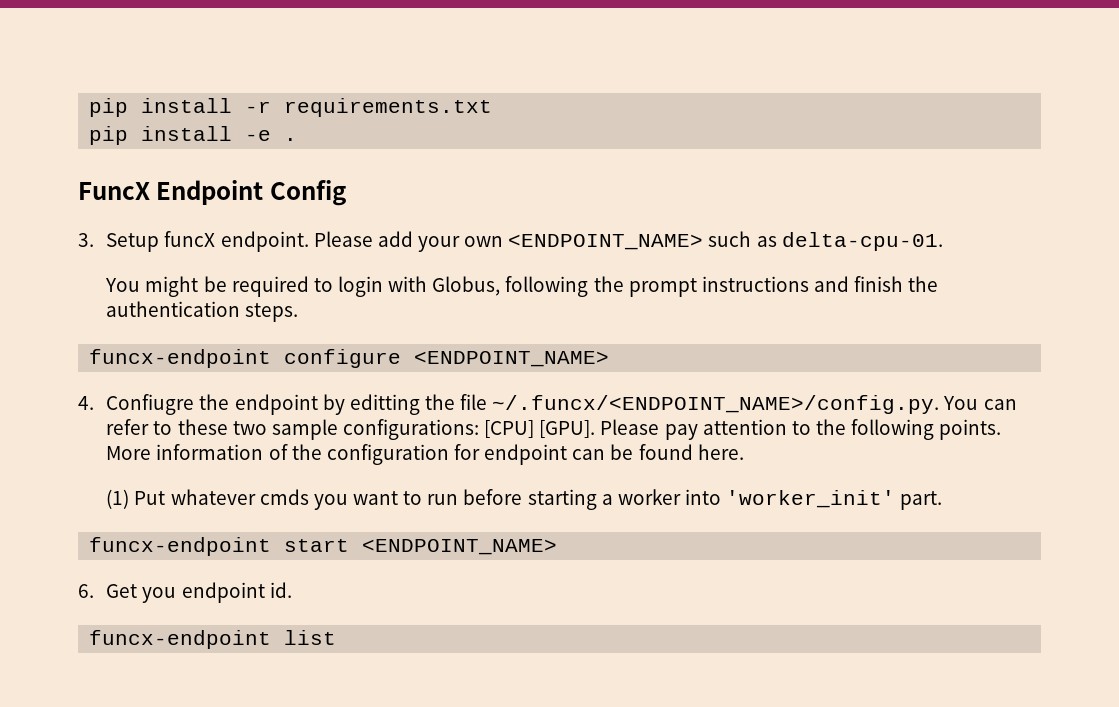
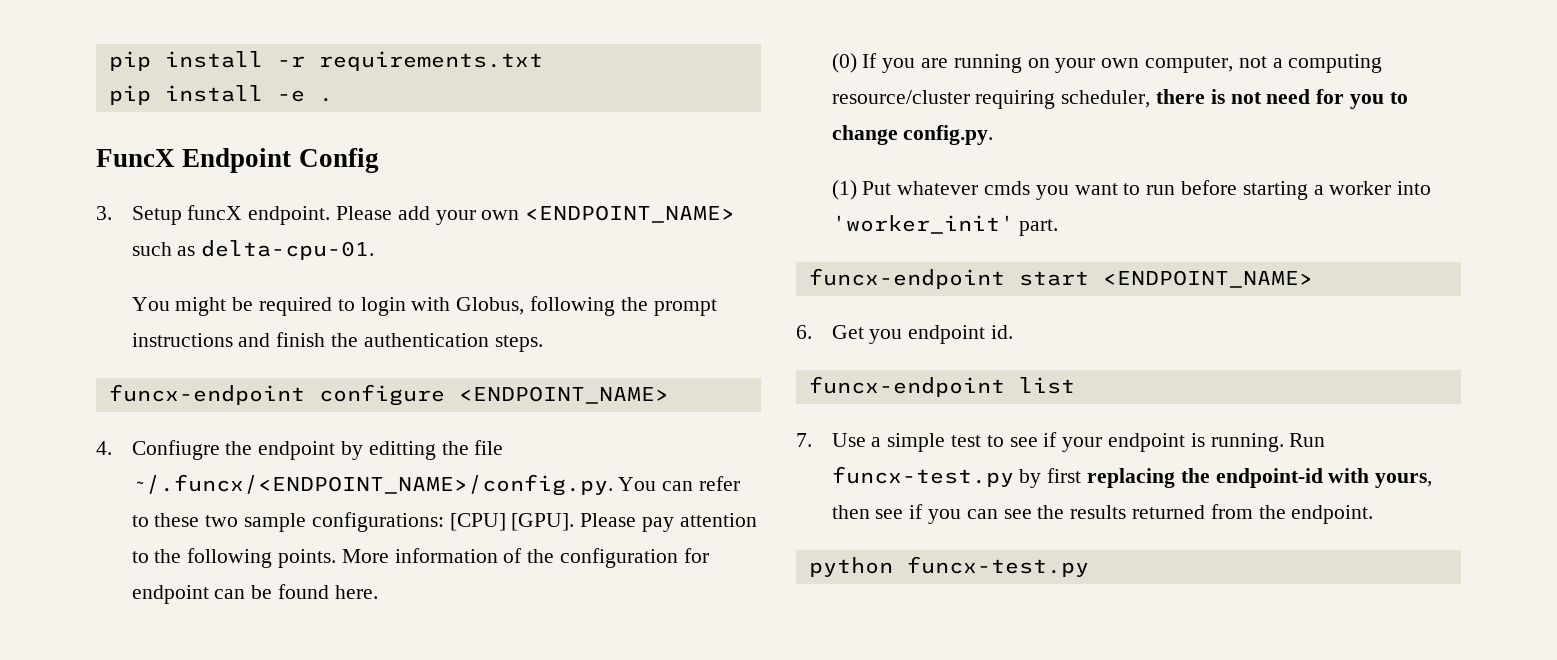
+ (0) If you are running on your own computer, not a computing resource/cluster requiring scheduler, there is not need for you to change config.py.
+ 7. Use a simple test to see if your endpoint is running. Run funcx-test.py by first replacing the endpoint-id with yours, then see if you can see the results returned from the endpoint.
+ python funcx-test.py

